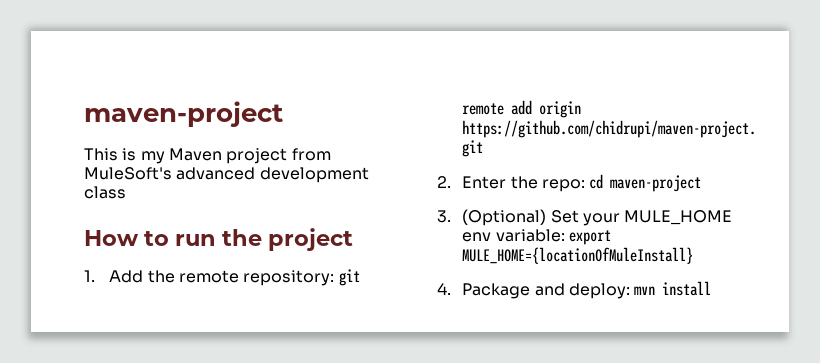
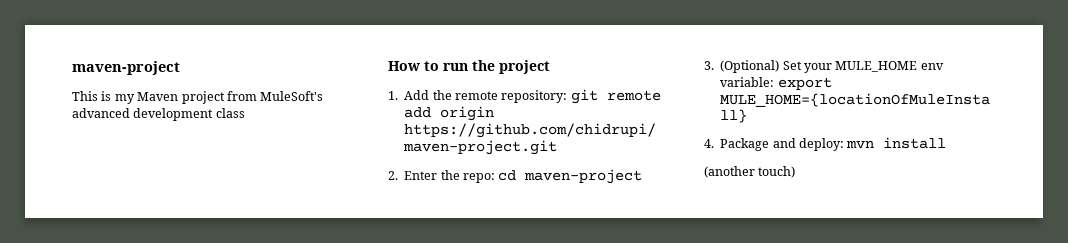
+ (another touch)

